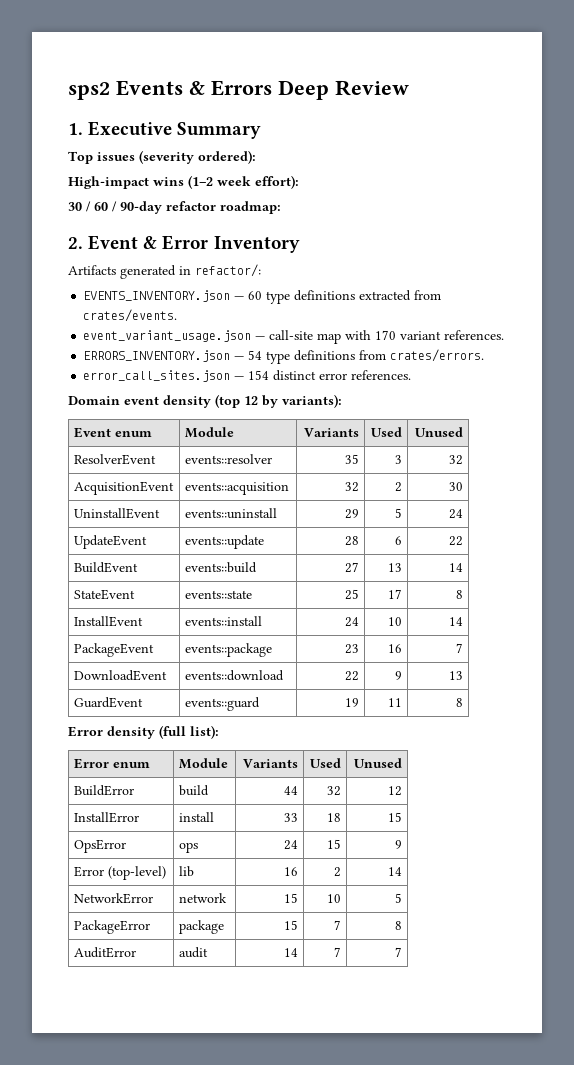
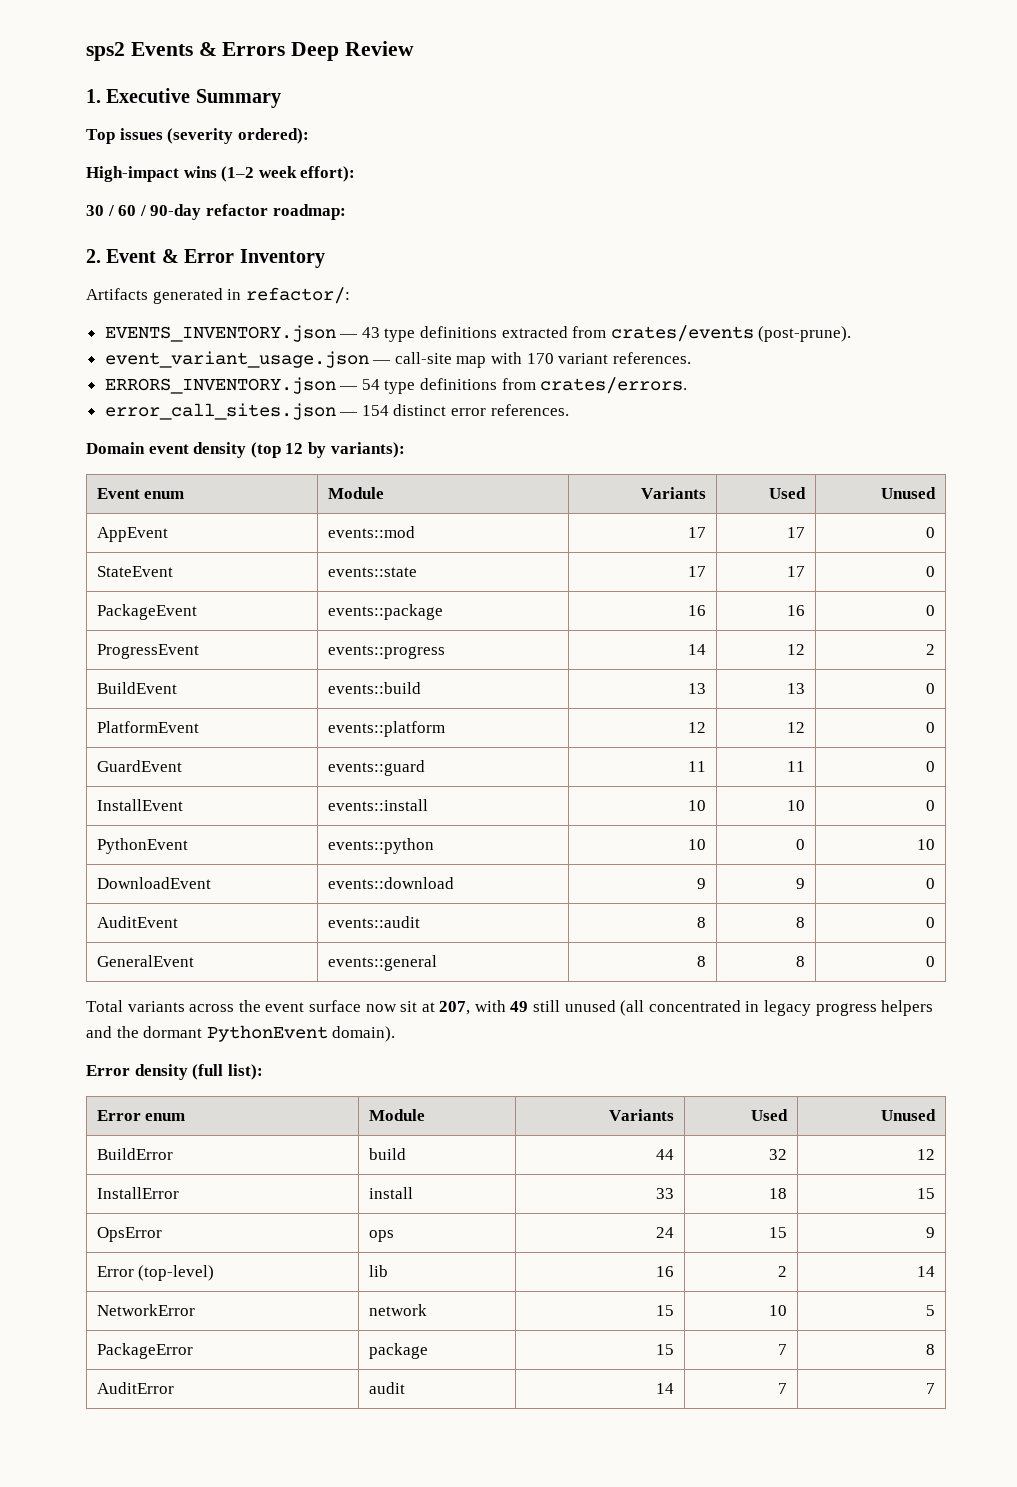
- EVENTS_INVENTORY.json — 60 type definitions extracted from crates/events.
+ EVENTS_INVENTORY.json — 43 type definitions extracted from crates/events (post-prune).
- ResolverEvent | events::resolver | 35 | 3 | 32
- AcquisitionEvent | events::acquisition | 32 | 2 | 30
- UninstallEvent | events::uninstall | 29 | 5 | 24
- UpdateEvent | events::update | 28 | 6 | 22
+ AppEvent | events::mod | 17 | 17 | 0
+ StateEvent | events::state | 17 | 17 | 0
+ PackageEvent | events::package | 16 | 16 | 0
+ ProgressEvent | events::progress | 14 | 12 | 2
- BuildEvent | events::build | 27 | 13 | 14
- StateEvent | events::state | 25 | 17 | 8
+ BuildEvent | events::build | 13 | 13 | 0
+ PlatformEvent | events::platform | 12 | 12 | 0
+ GuardEvent | events::guard | 11 | 11 | 0
- InstallEvent | events::install | 24 | 10 | 14
- PackageEvent | events::package | 23 | 16 | 7
+ InstallEvent | events::install | 10 | 10 | 0
+ PythonEvent | events::python | 10 | 0 | 10
- DownloadEvent | events::download | 22 | 9 | 13
- GuardEvent | events::guard | 19 | 11 | 8
+ DownloadEvent | events::download | 9 | 9 | 0
+ AuditEvent | events::audit | 8 | 8 | 0
+ GeneralEvent | events::general | 8 | 8 | 0
+ Total variants across the event surface now sit at 207, with 49 still unused (all concentrated in legacy progress helpers and the dormant PythonEvent domain).

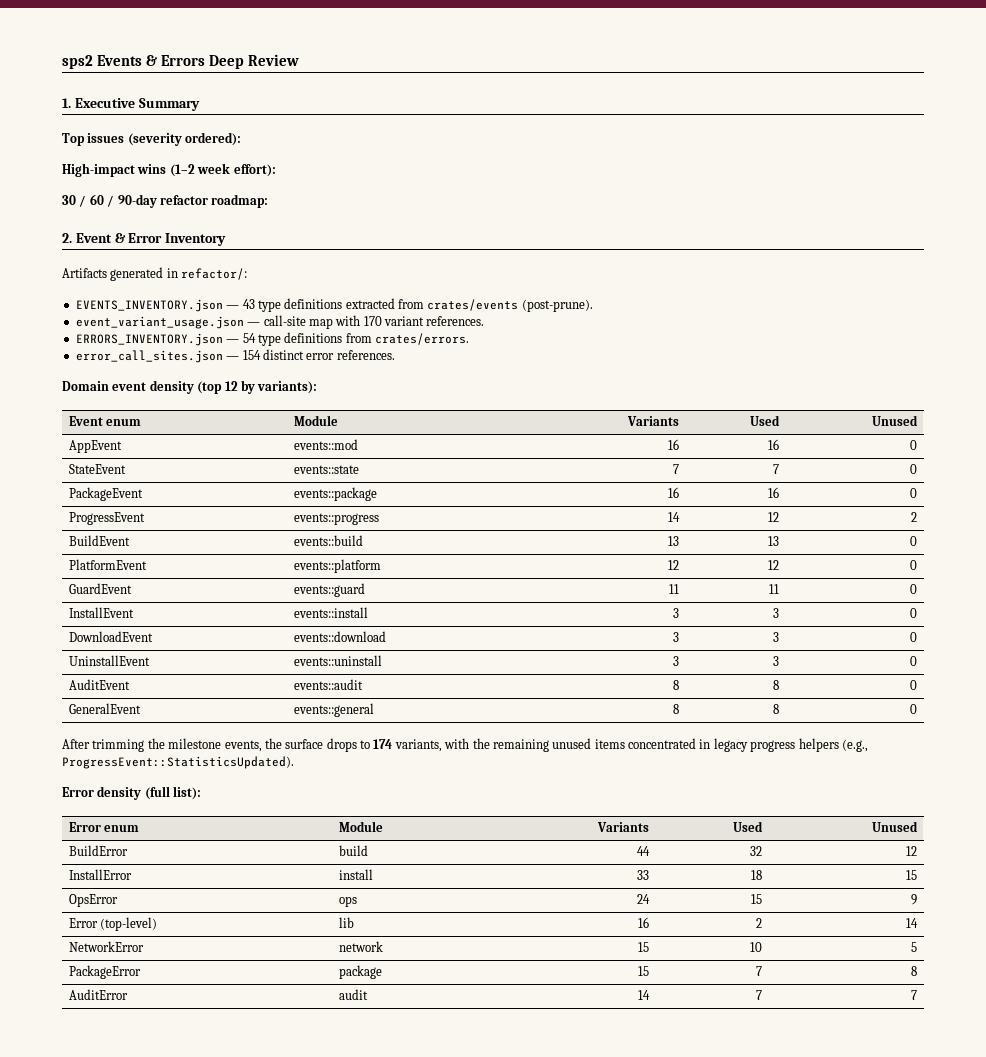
- AppEvent | events::mod | 17 | 17 | 0
+ AppEvent | events::mod | 16 | 16 | 0
- StateEvent | events::state | 17 | 17 | 0
+ StateEvent | events::state | 7 | 7 | 0
- InstallEvent | events::install | 10 | 10 | 0
- PythonEvent | events::python | 10 | 0 | 10
- DownloadEvent | events::download | 9 | 9 | 0
+ InstallEvent | events::install | 3 | 3 | 0
+ DownloadEvent | events::download | 3 | 3 | 0
+ UninstallEvent | events::uninstall | 3 | 3 | 0
- Total variants across the event surface now sit at 207, with 49 still unused (all concentrated in legacy progress helpers and the dormant PythonEvent domain).
+ After trimming the milestone events, the surface drops to 174 variants, with the remaining unused items concentrated in legacy progress helpers (e.g., ProgressEvent::StatisticsUpdated).

